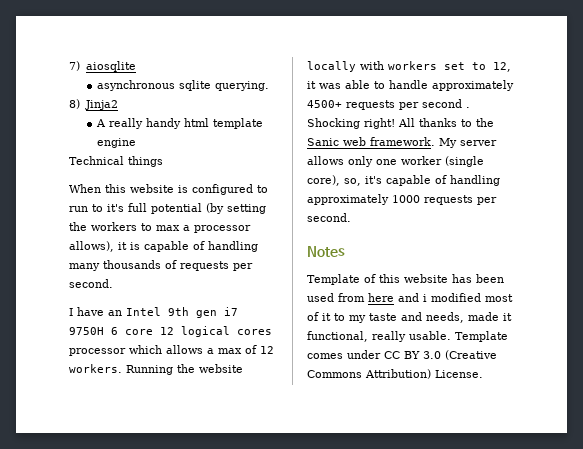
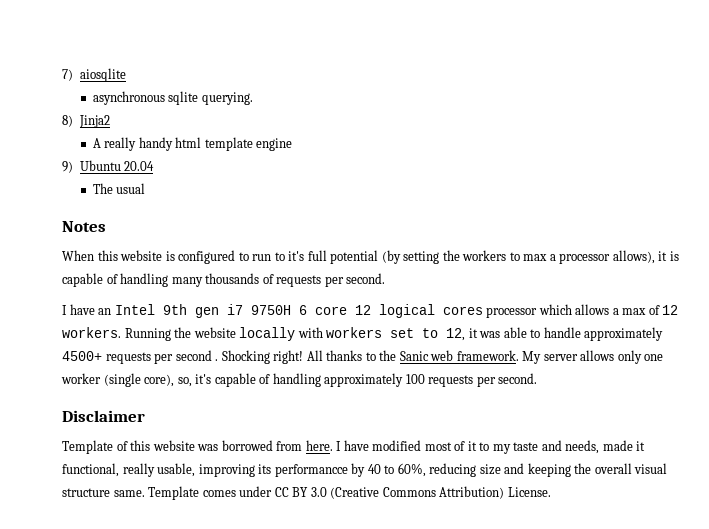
- Technical things
+ 9) Ubuntu 20.04
+ The usual
+ Notes
- My server allows only one worker (single core), so, it's capable of handling approximately 1000 requests per second.
- Notes
+ My server allows only one worker (single core), so, it's capable of handling approximately 100 requests per second.
+ Disclaimer
- Template of this website has been used from here and i modified most of it to my taste and needs, made it functional, really usable.
+ Template of this website was borrowed from here. I have modified most of it to my taste and needs, made it functional, really usable, improving its performancce by 40 to 60%, reducing size and keeping the overall visual structure same.

